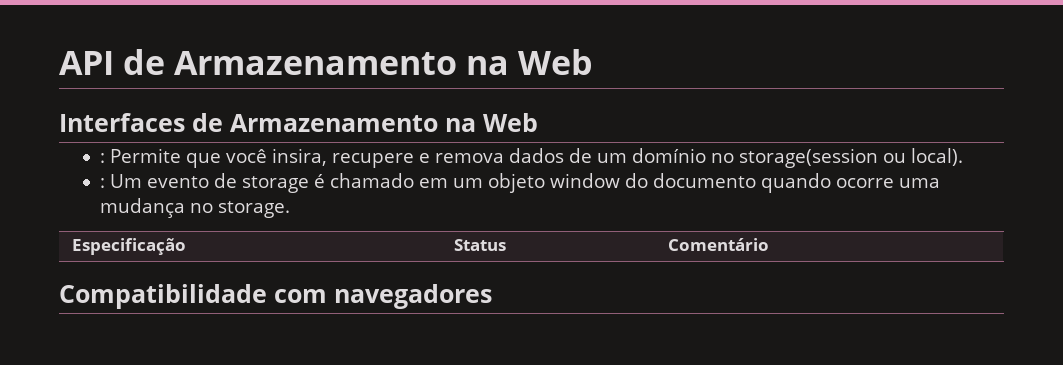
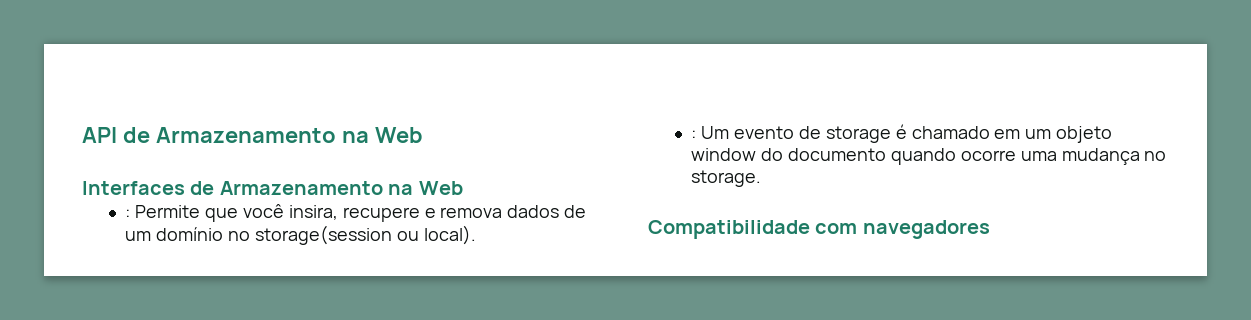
- Especificação | Status | Comentário

